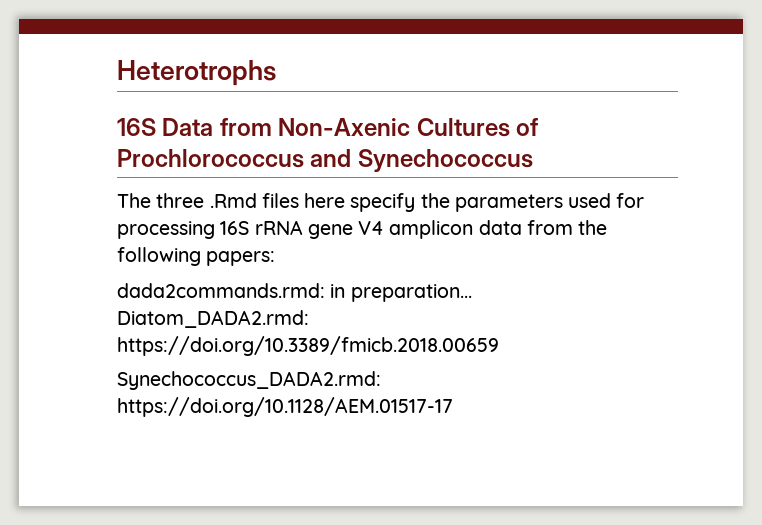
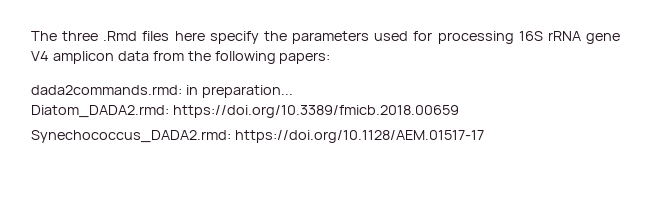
- Heterotrophs
- 16S Data from Non-Axenic Cultures of Prochlorococcus and Synechococcus

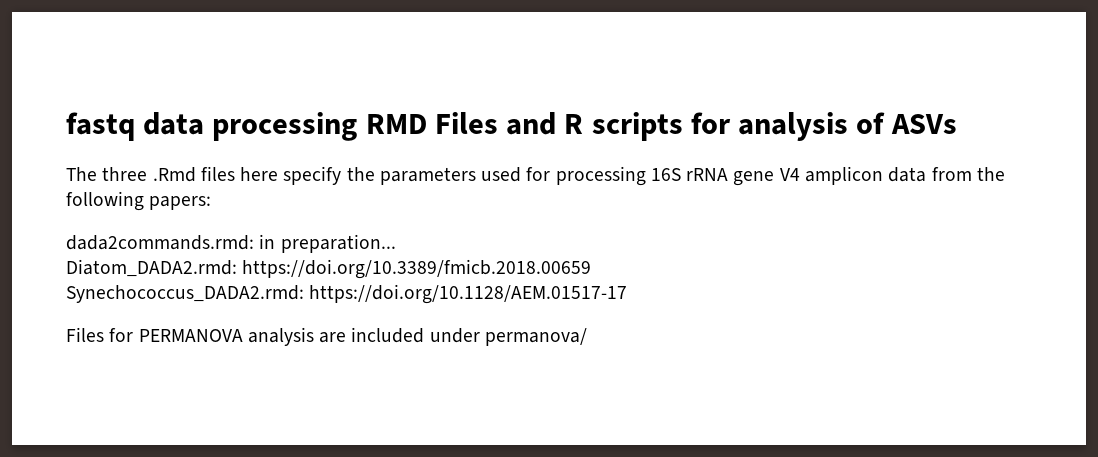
+ fastq data processing RMD Files and R scripts for analysis of ASVs
+ Files for PERMANOVA analysis are included under permanova/

